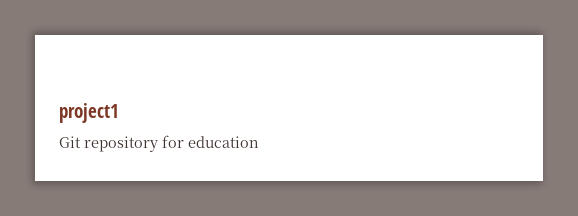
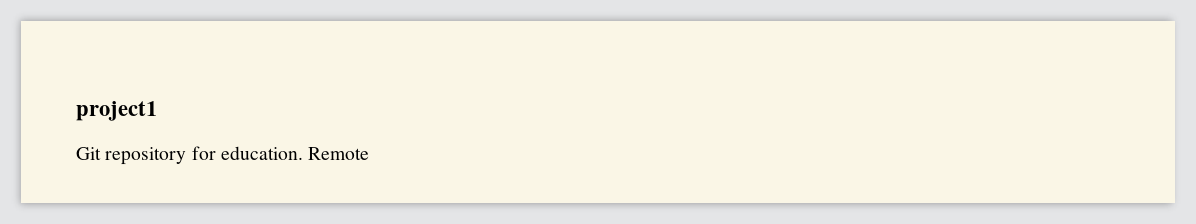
- Git repository for education
+ Git repository for education. Remote

